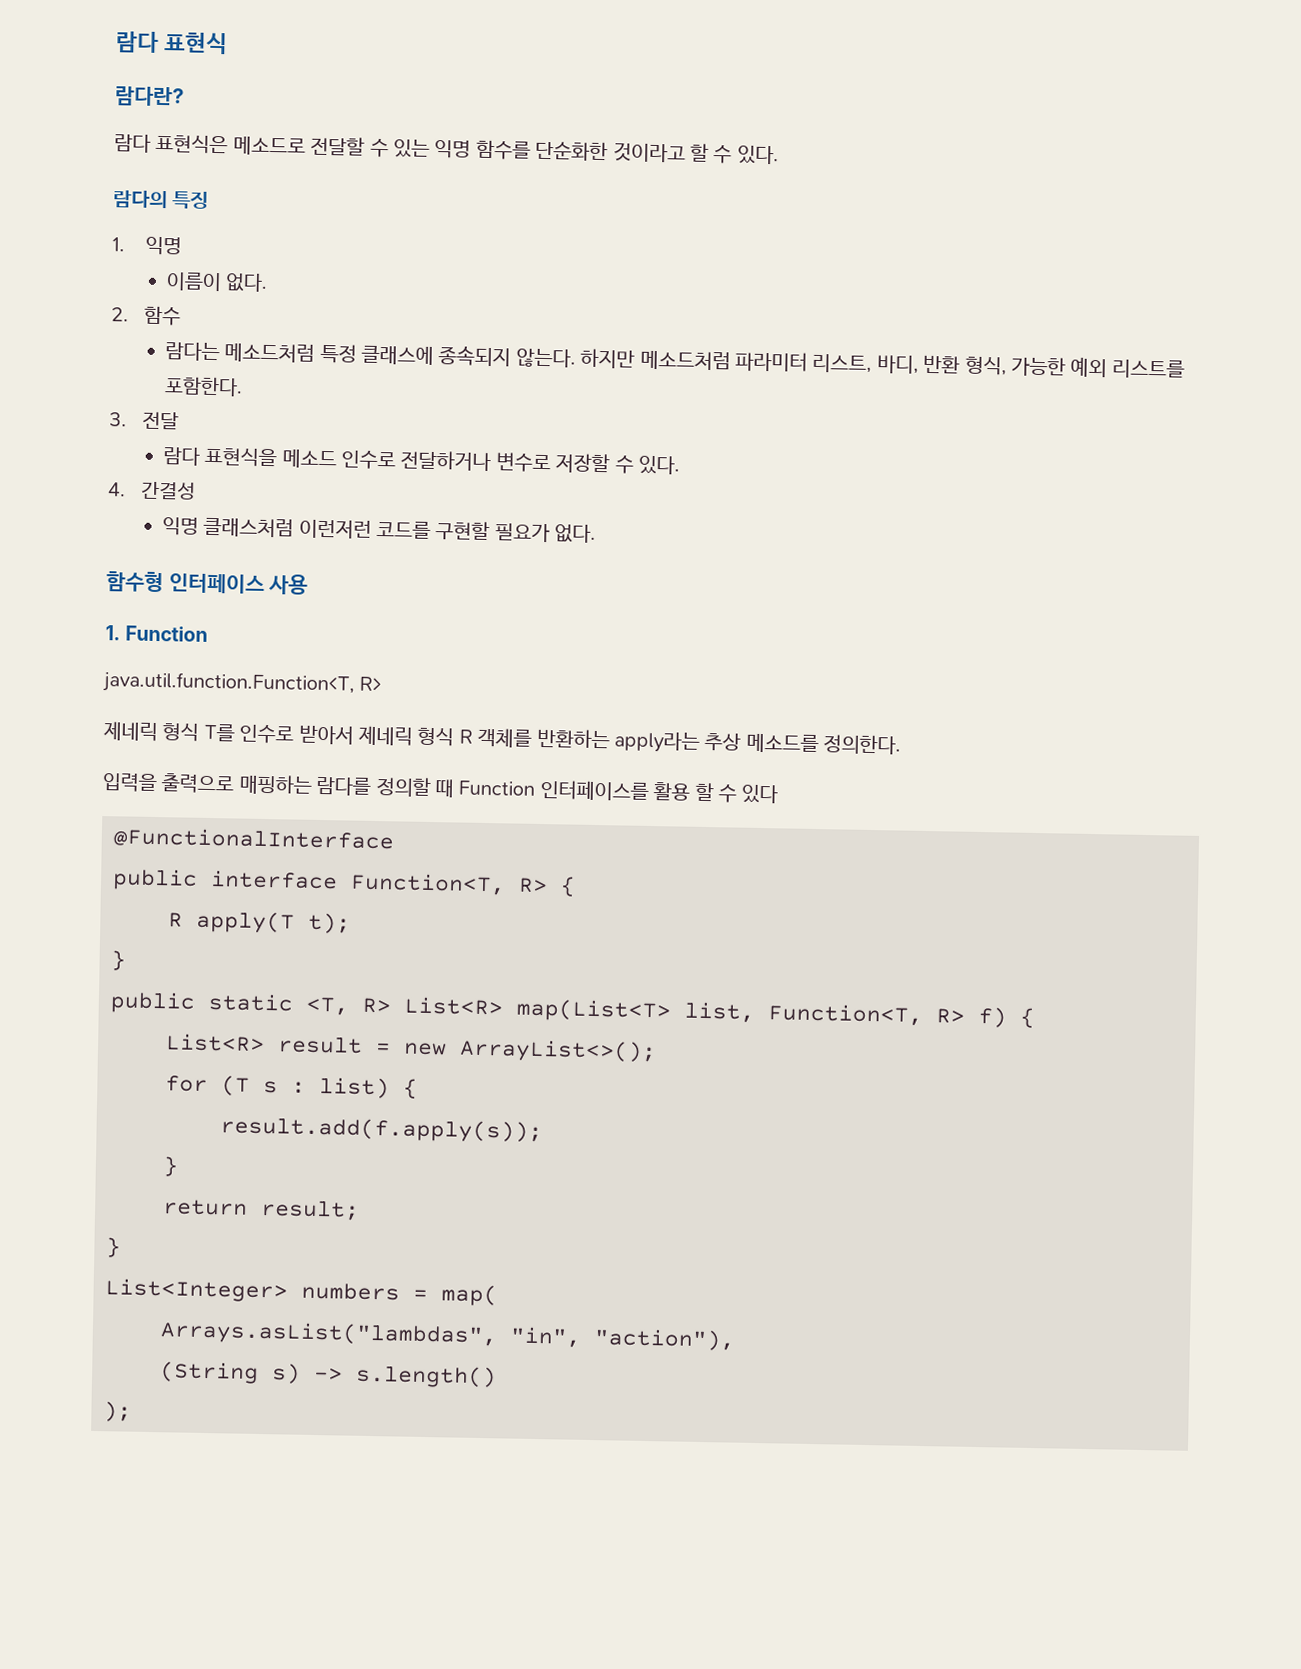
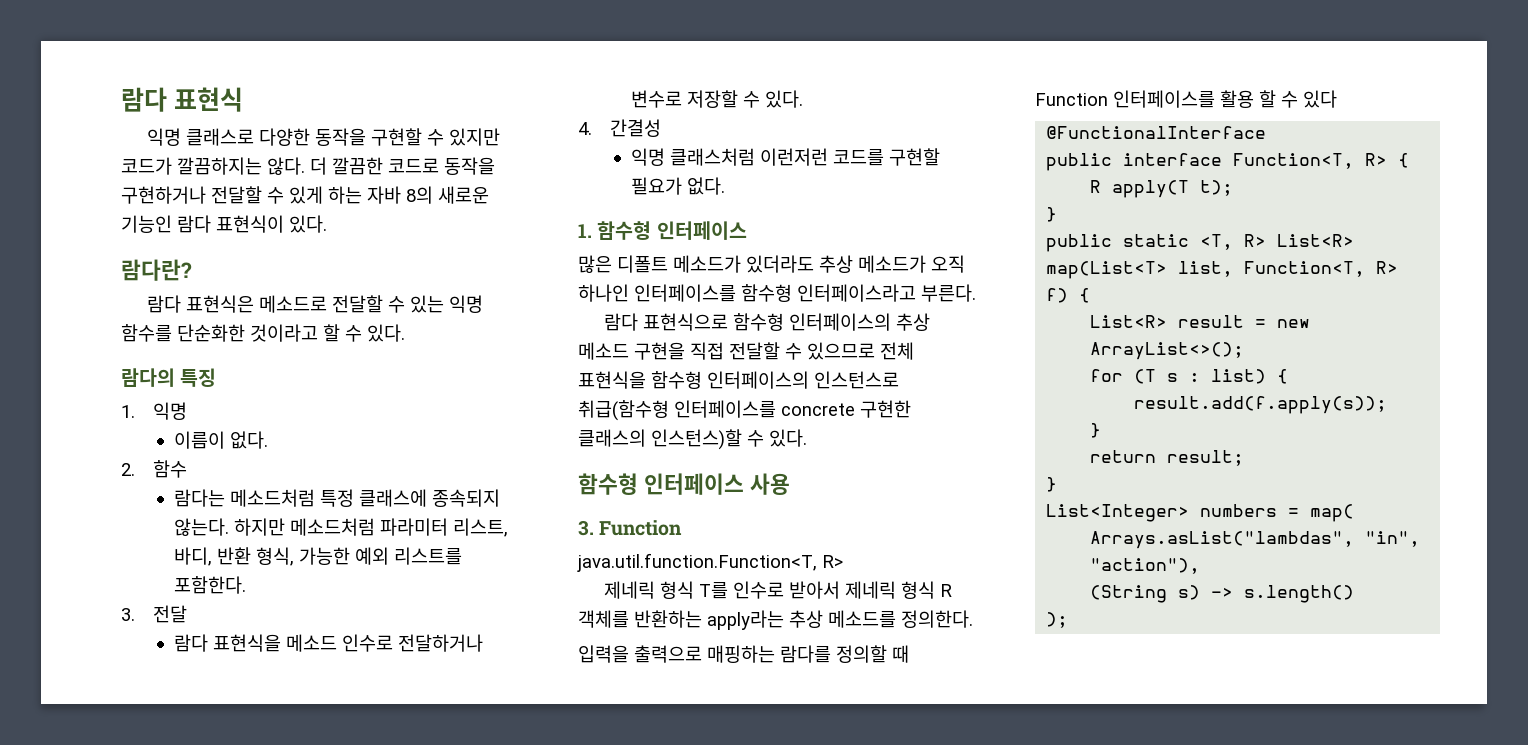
+ 익명 클래스로 다양한 동작을 구현할 수 있지만 코드가 깔끔하지는 않다. 더 깔끔한 코드로 동작을 구현하거나 전달할 수 있게 하는 자바 8의 새로운 기능인 람다 표현식이 있다.
+ 1. 함수형 인터페이스
+ 많은 디폴트 메소드가 있더라도 추상 메소드가 오직 하나인 인터페이스를 함수형 인터페이스라고 부른다.
+ 람다 표현식으로 함수형 인터페이스의 추상 메소드 구현을 직접 전달할 수 있으므로 전체 표현식을 함수형 인터페이스의 인스턴스로 취급(함수형 인터페이스를 concrete 구현한 클래스의 인스턴스)할 수 있다.
- 1. Function
+ 3. Function

